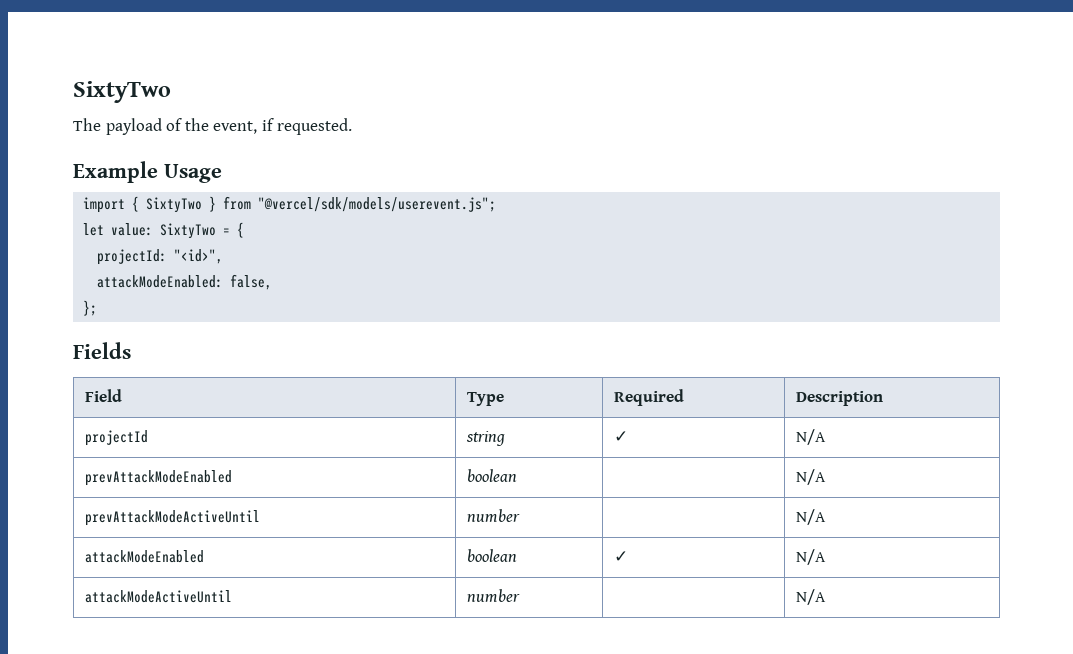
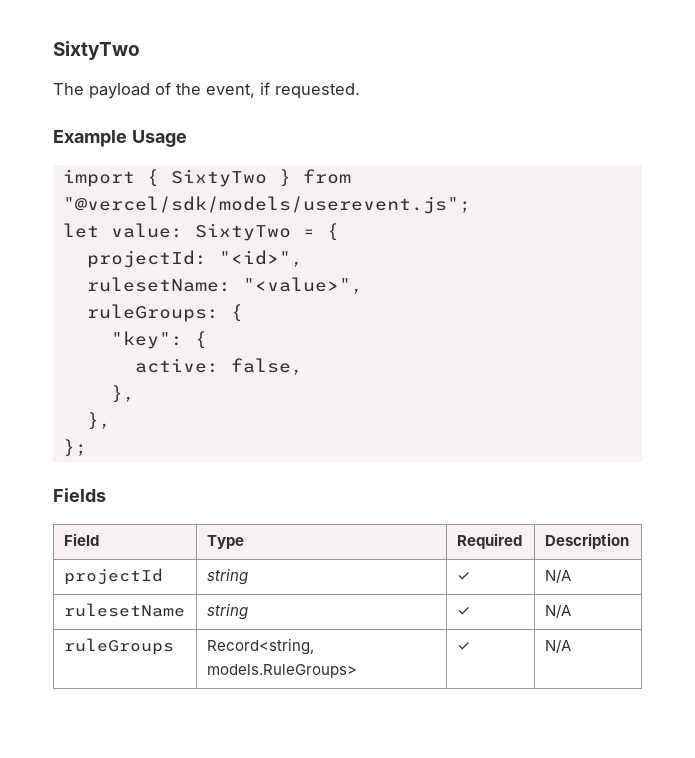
- attackModeEnabled: false,
+ rulesetName: "<value>",
+ ruleGroups: {
+ "key": {
+ active: false,
+ },
+ },
- prevAttackModeEnabled | boolean | | N/A
- prevAttackModeActiveUntil | number | | N/A
- attackModeEnabled | boolean | ✓ | N/A
- attackModeActiveUntil | number | | N/A
+ rulesetName | string | ✓ | N/A
+ ruleGroups | Record<string, models.RuleGroups> | ✓ | N/A

